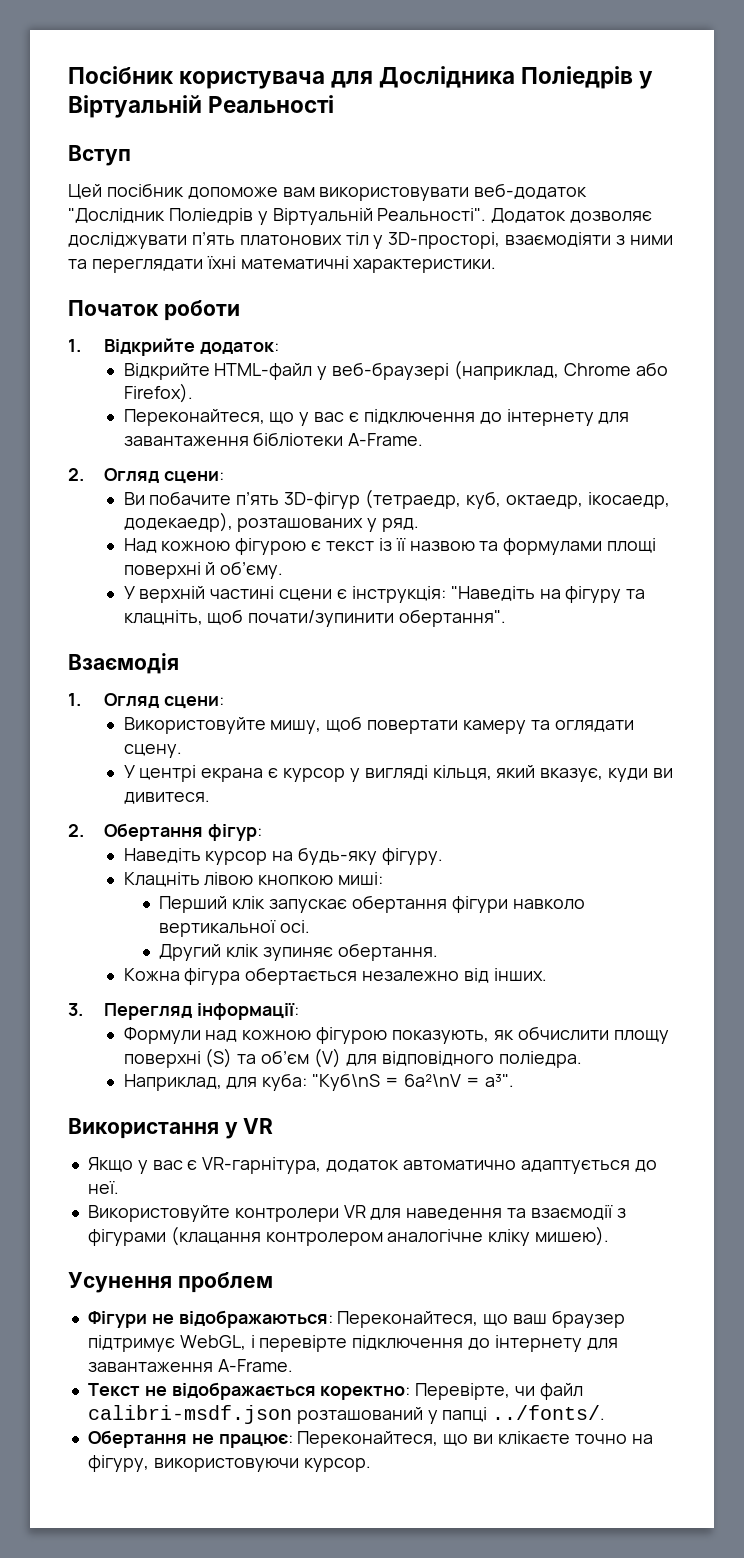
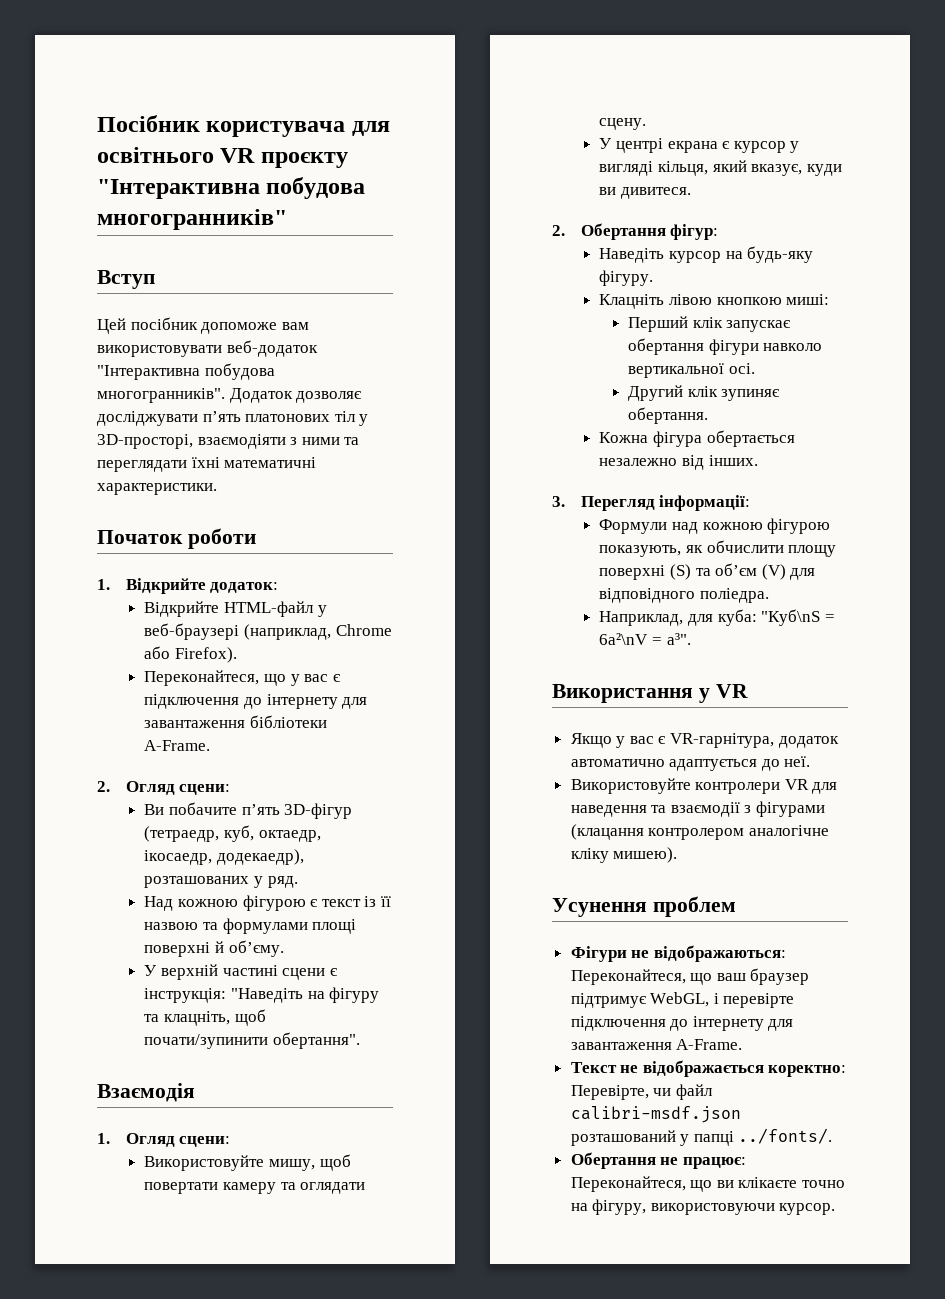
- Посібник користувача для Дослідника Поліедрів у Віртуальній Реальності
+ Посібник користувача для освітнього VR проєкту "Інтерактивна побудова многогранників"
- Цей посібник допоможе вам використовувати веб-додаток "Дослідник Поліедрів у Віртуальній Реальності".
+ Цей посібник допоможе вам використовувати веб-додаток "Інтерактивна побудова многогранників".

